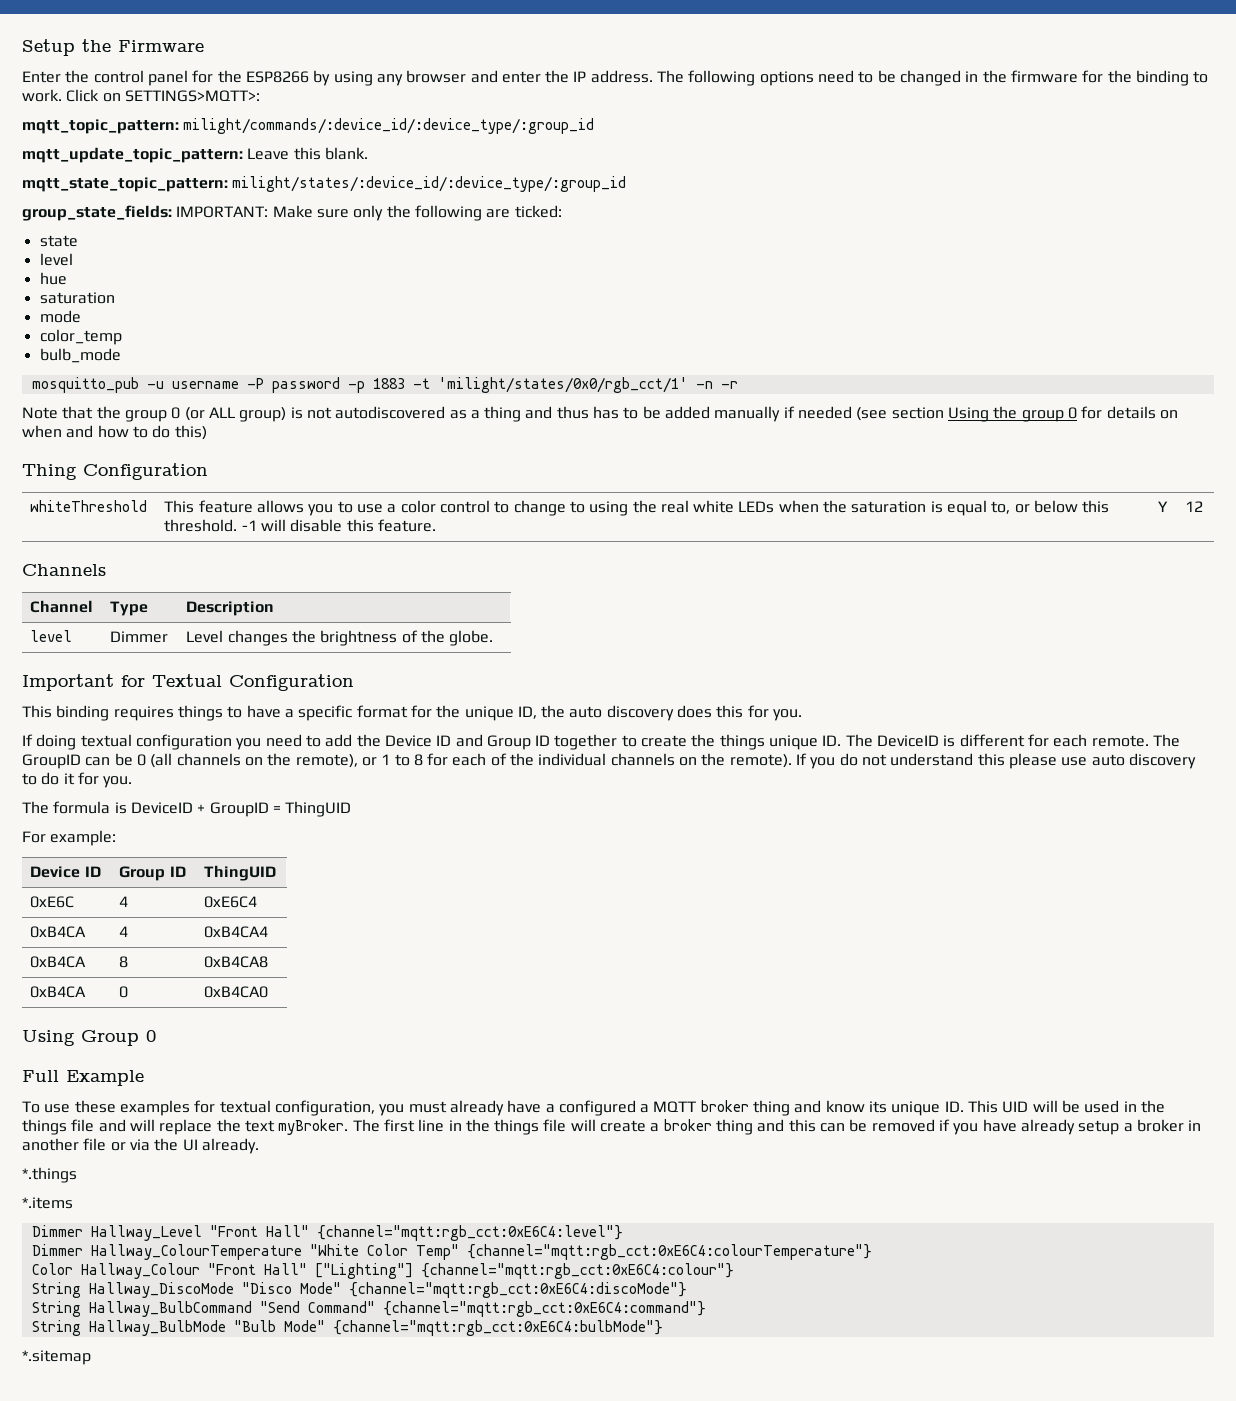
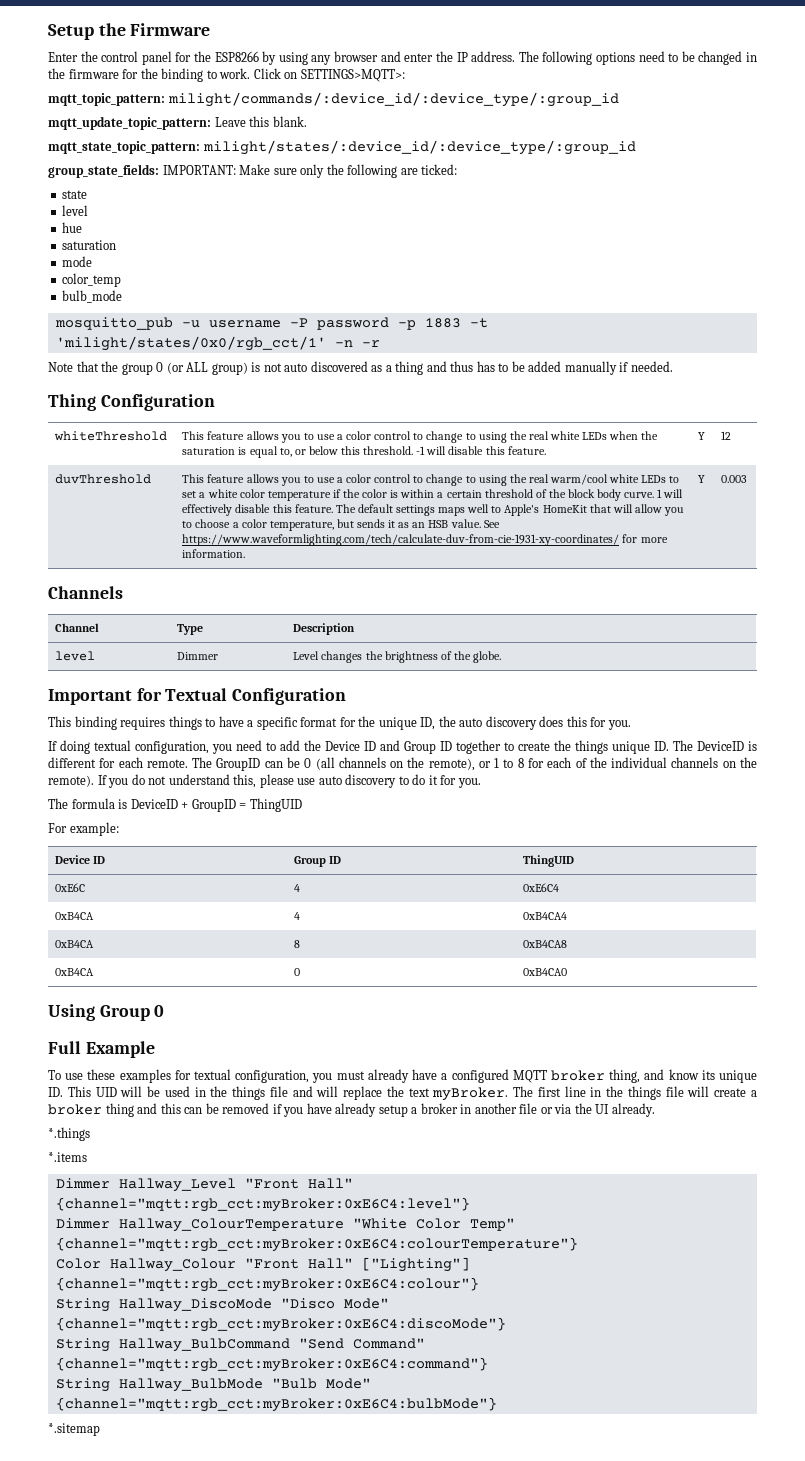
- Note that the group 0 (or ALL group) is not autodiscovered as a thing and thus has to be added manually if needed (see section Using the group 0 for details on when and how to do this)
+ Note that the group 0 (or ALL group) is not auto discovered as a thing and thus has to be added manually if needed.
+ duvThreshold | This feature allows you to use a color control to change to using the real warm/cool white LEDs to set a white color temperature if the color is within a certain threshold of the block body curve. 1 will effectively disable this feature. The default settings maps well to Apple's HomeKit that will allow you to choose a color temperature, but sends it as an HSB value. See https://www.waveformlighting.com/tech/calculate-duv-from-cie-1931-xy-coordinates/ for more information. | Y | 0.003
- If doing textual configuration you need to add the Device ID and Group ID together to create the things unique ID. The DeviceID is different for each remote.
+ If doing textual configuration, you need to add the Device ID and Group ID together to create the things unique ID. The DeviceID is different for each remote.
- If you do not understand this please use auto discovery to do it for you.
+ If you do not understand this, please use auto discovery to do it for you.
- To use these examples for textual configuration, you must already have a configured a MQTT broker thing and know its unique ID. This UID will be used in the things file and will replace the text myBroker.
+ To use these examples for textual configuration, you must already have a configured MQTT broker thing, and know its unique ID. This UID will be used in the things file and will replace the text myBroker.
- Dimmer Hallway_Level "Front Hall" {channel="mqtt:rgb_cct:0xE6C4:level"}
+ Dimmer Hallway_Level "Front Hall" {channel="mqtt:rgb_cct:myBroker:0xE6C4:level"}
- Dimmer Hallway_ColourTemperature "White Color Temp" {channel="mqtt:rgb_cct:0xE6C4:colourTemperature"}
+ Dimmer Hallway_ColourTemperature "White Color Temp" {channel="mqtt:rgb_cct:myBroker:0xE6C4:colourTemperature"}
- Color Hallway_Colour "Front Hall" ["Lighting"] {channel="mqtt:rgb_cct:0xE6C4:colour"}
+ Color Hallway_Colour "Front Hall" ["Lighting"] {channel="mqtt:rgb_cct:myBroker:0xE6C4:colour"}
- String Hallway_DiscoMode "Disco Mode" {channel="mqtt:rgb_cct:0xE6C4:discoMode"}
+ String Hallway_DiscoMode "Disco Mode" {channel="mqtt:rgb_cct:myBroker:0xE6C4:discoMode"}
- String Hallway_BulbCommand "Send Command" {channel="mqtt:rgb_cct:0xE6C4:command"}
+ String Hallway_BulbCommand "Send Command" {channel="mqtt:rgb_cct:myBroker:0xE6C4:command"}
- String Hallway_BulbMode "Bulb Mode" {channel="mqtt:rgb_cct:0xE6C4:bulbMode"}
+ String Hallway_BulbMode "Bulb Mode" {channel="mqtt:rgb_cct:myBroker:0xE6C4:bulbMode"}

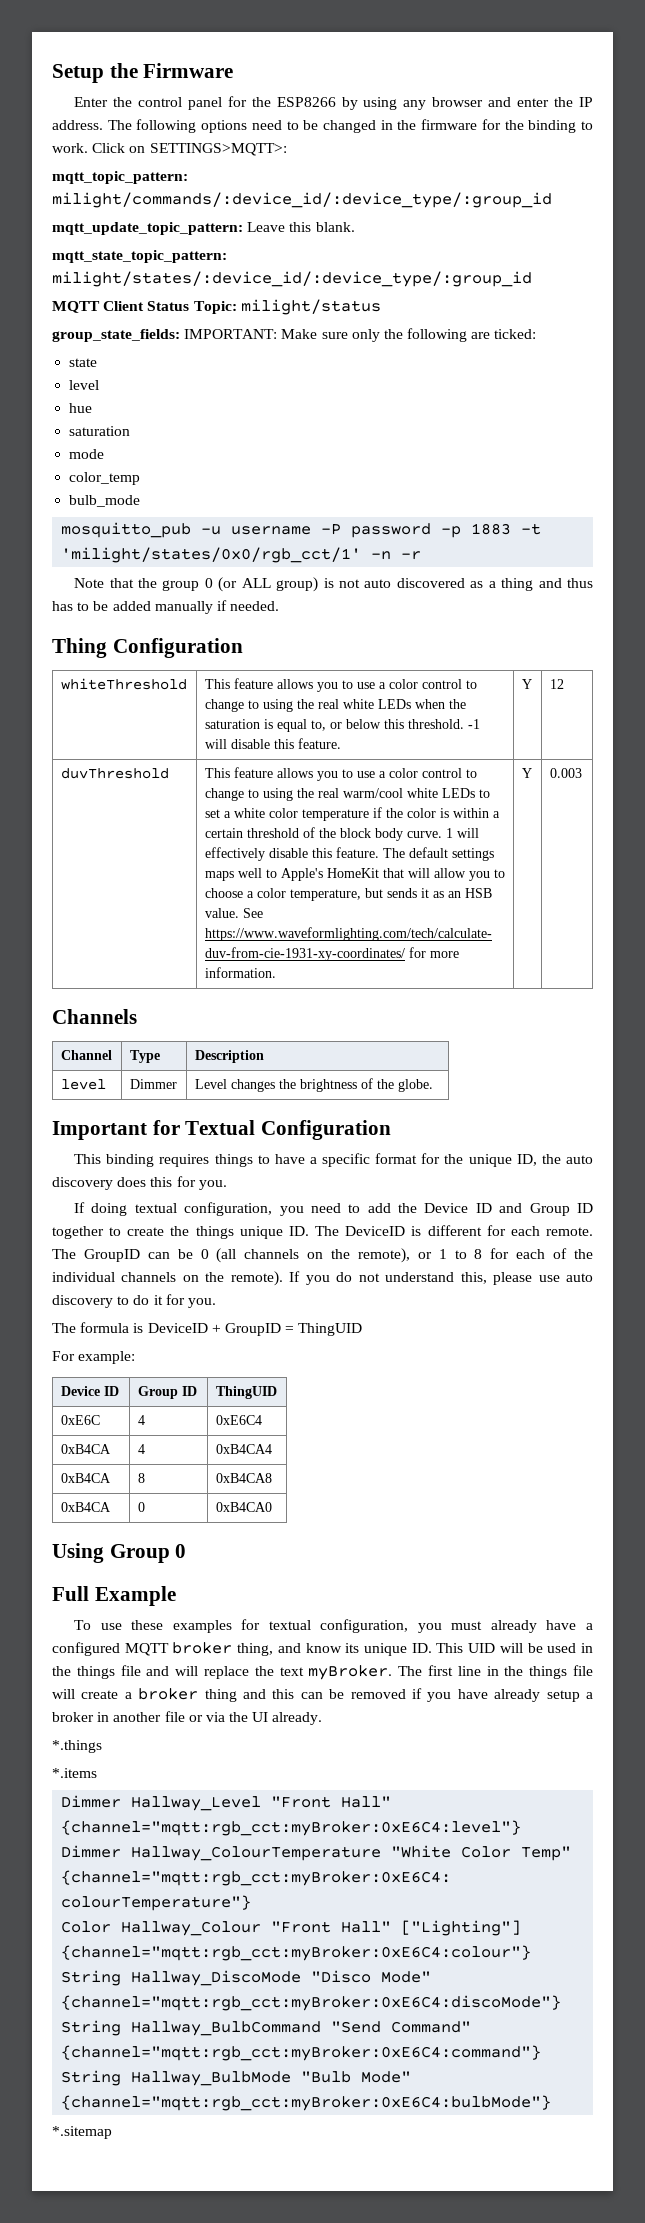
+ MQTT Client Status Topic: milight/status

